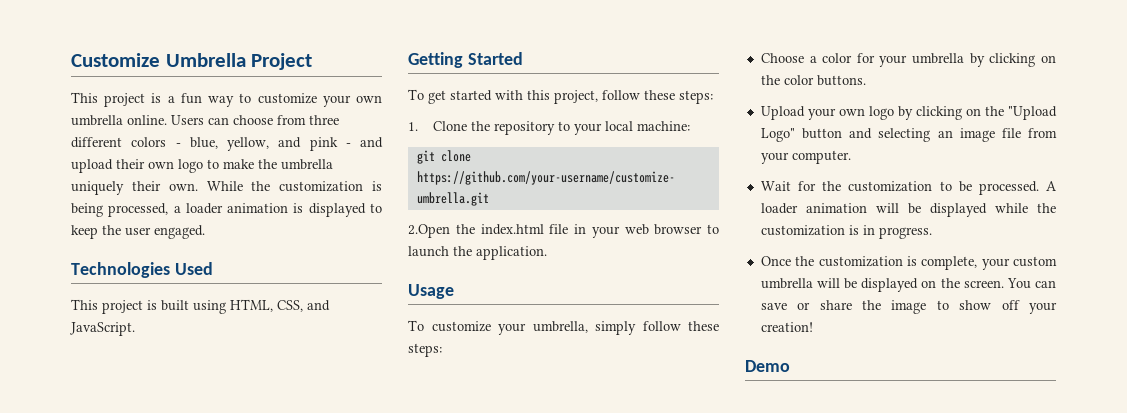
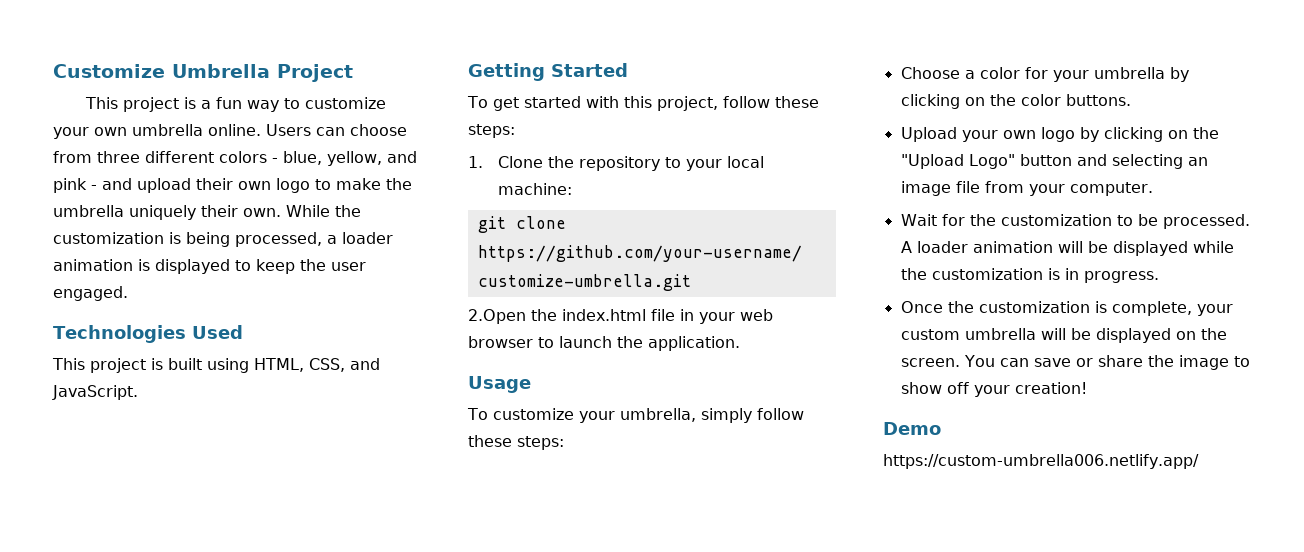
+ https://custom-umbrella006.netlify.app/

